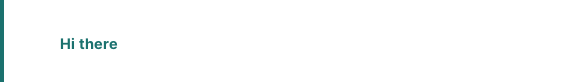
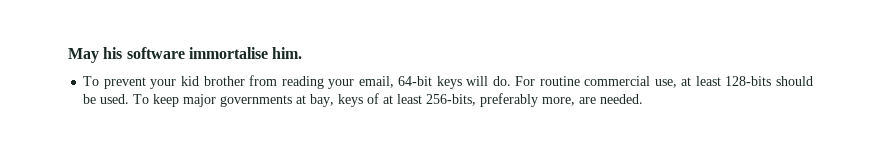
- Hi there
+ May his software immortalise him.
+ To prevent your kid brother from reading your email, 64-bit keys will do. For routine commercial use, at least 128-bits should be used. To keep major governments at bay, keys of at least 256-bits, preferably more, are needed.

